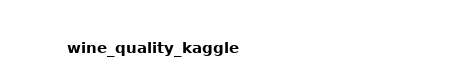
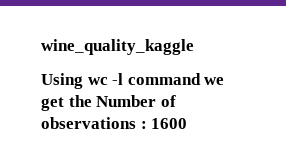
+ Using wc -l command we get the Number of observations : 1600

